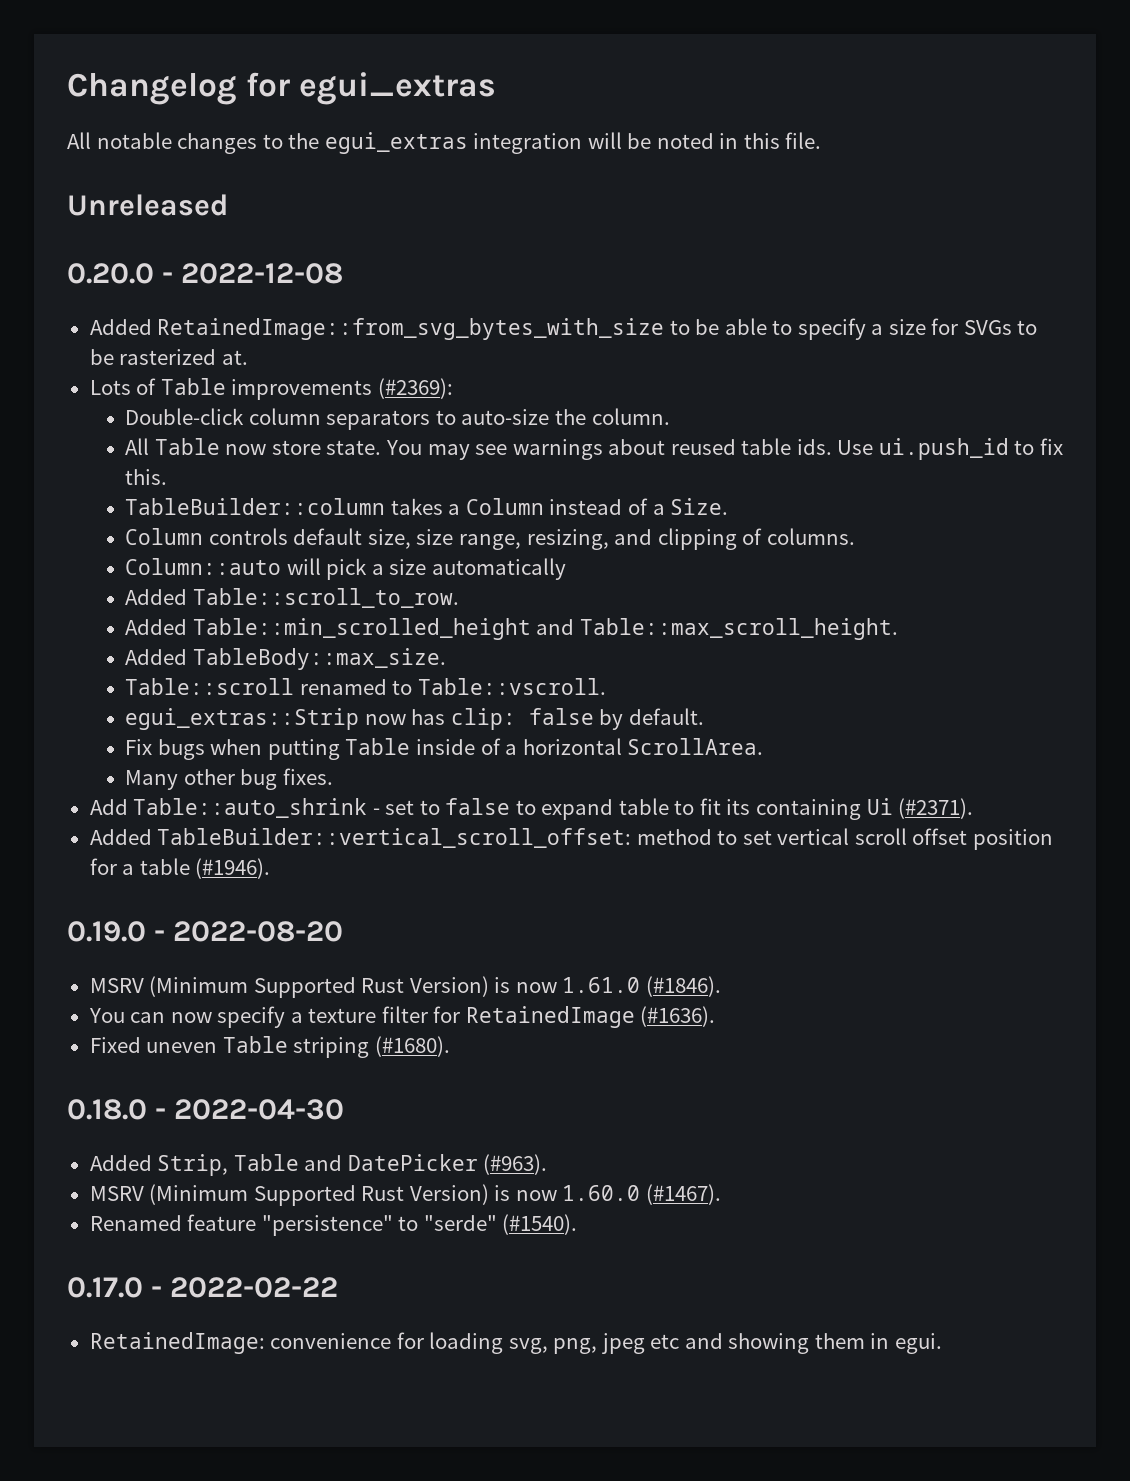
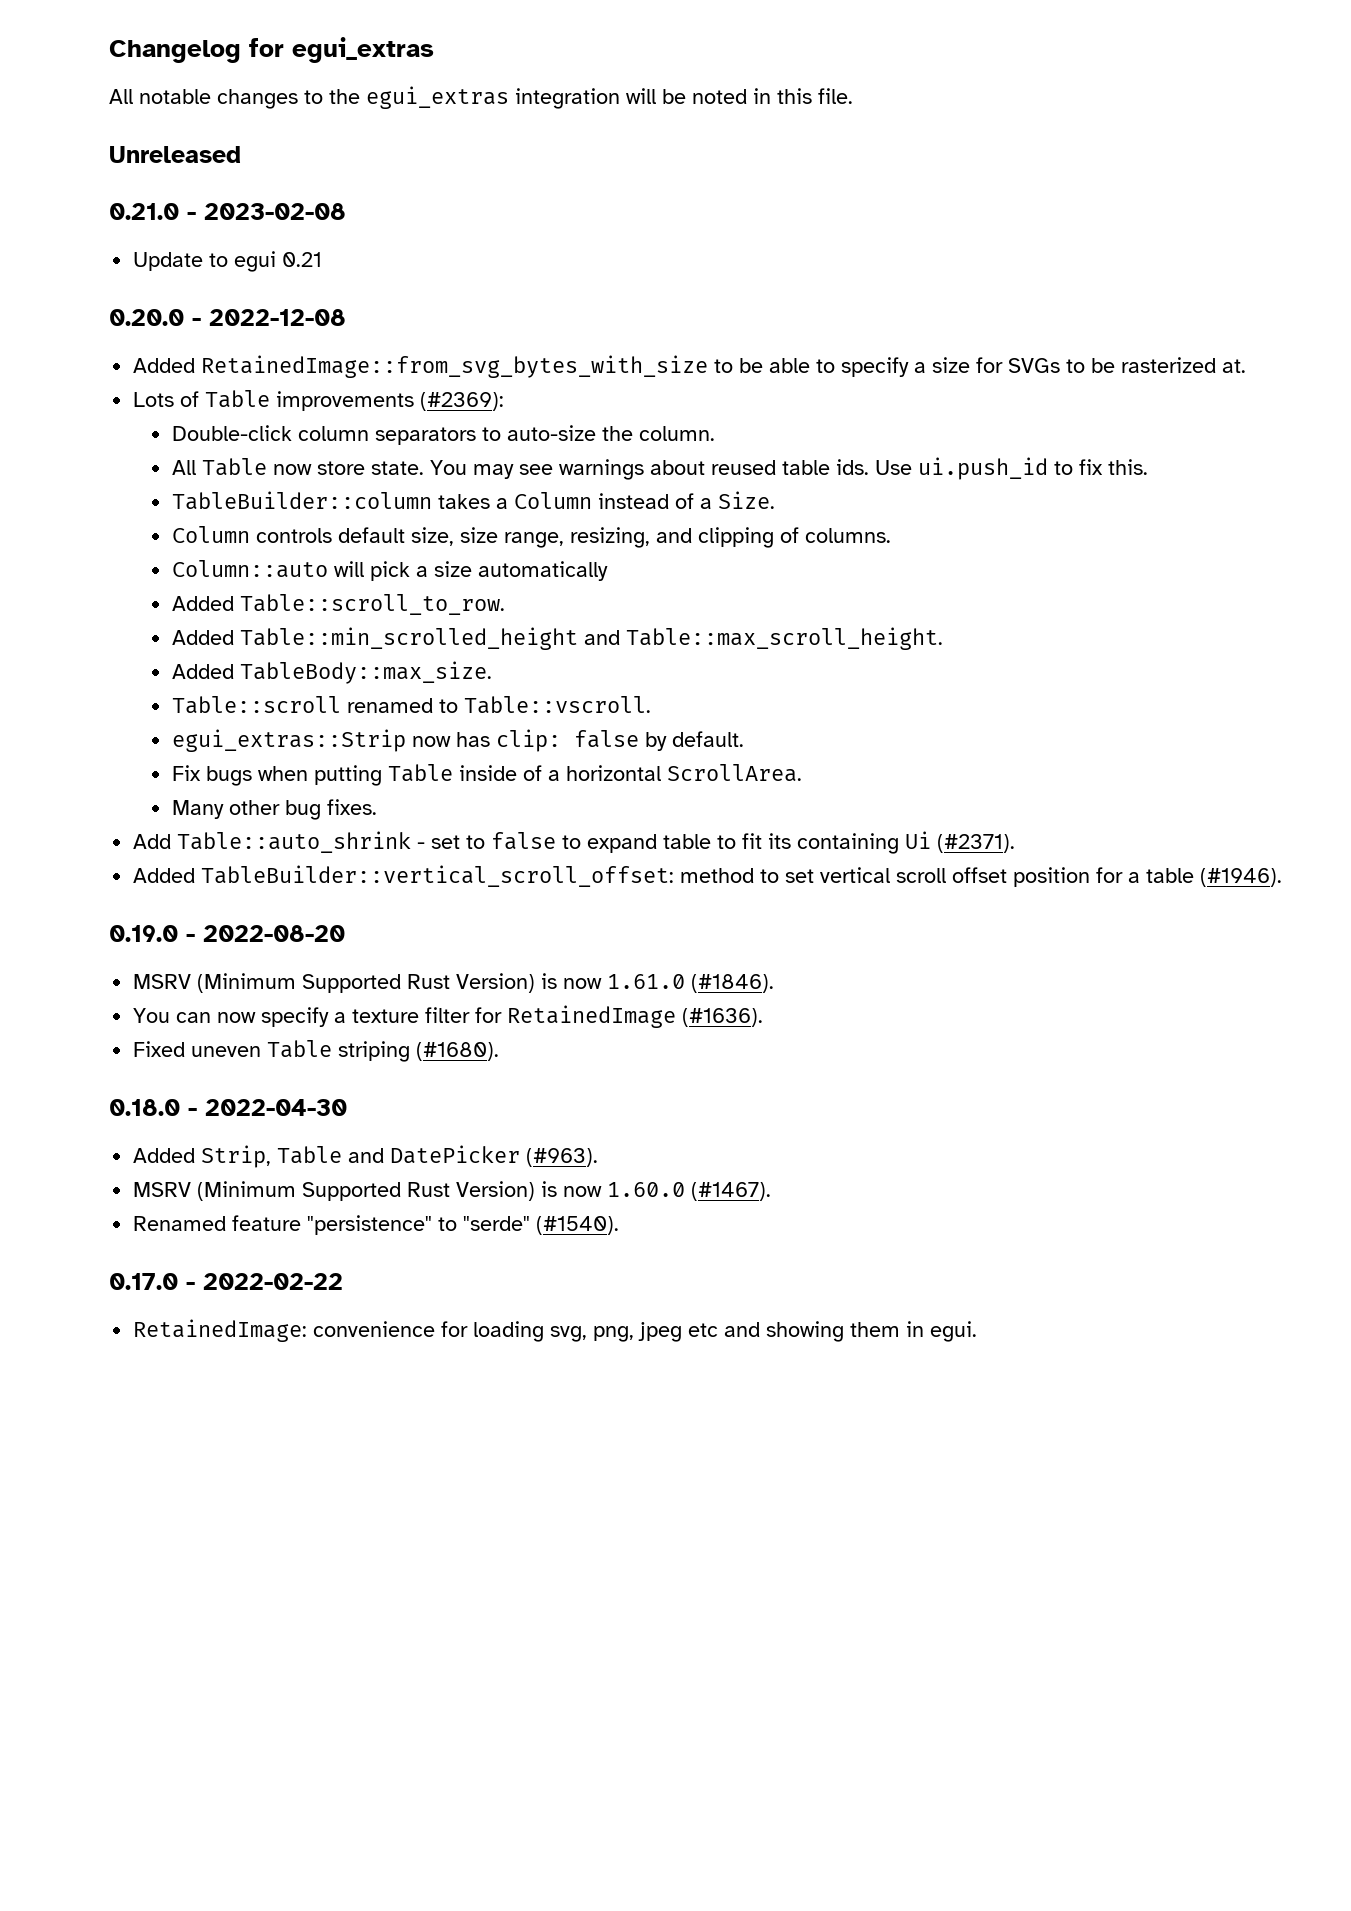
+ 0.21.0 - 2023-02-08
+ Update to egui 0.21

